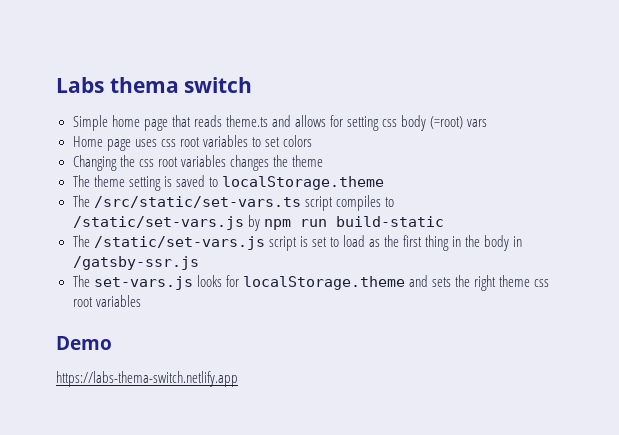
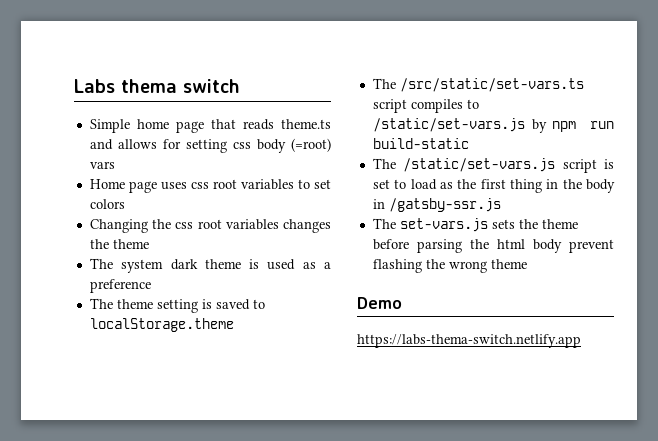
+ The system dark theme is used as a preference
- The set-vars.js looks for localStorage.theme and sets the right theme css root variables
+ The set-vars.js sets the theme before parsing the html body prevent flashing the wrong theme

